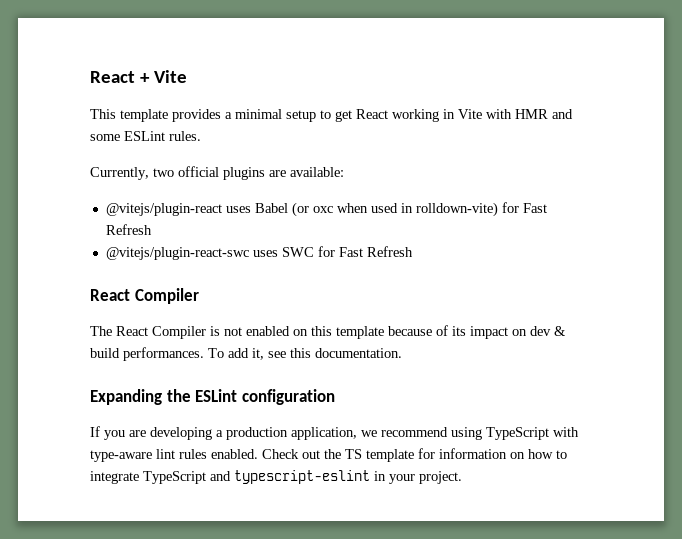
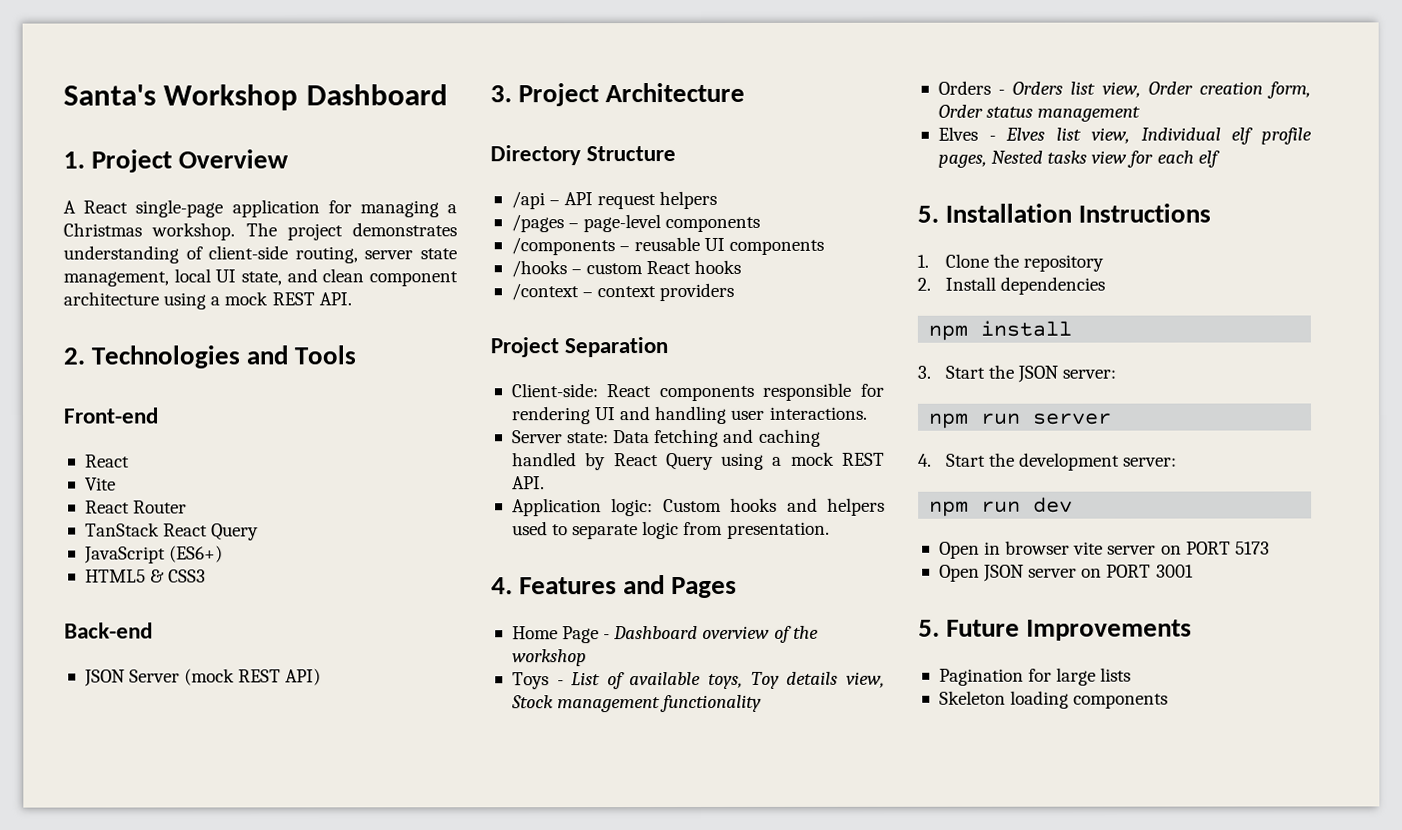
- React + Vite
- This template provides a minimal setup to get React working in Vite with HMR and some ESLint rules.
- Currently, two official plugins are available:
- @vitejs/plugin-react uses Babel (or oxc when used in rolldown-vite) for Fast Refresh
- @vitejs/plugin-react-swc uses SWC for Fast Refresh
- React Compiler
- The React Compiler is not enabled on this template because of its impact on dev & build performances. To add it, see this documentation.
- Expanding the ESLint configuration
- If you are developing a production application, we recommend using TypeScript with type-aware lint rules enabled. Check out the TS template for information on how to integrate TypeScript and typescript-eslint in your project.
+ Santa's Workshop Dashboard
+ 1. Project Overview
+ A React single-page application for managing a Christmas workshop. The project demonstrates understanding of client-side routing, server state management, local UI state, and clean component architecture using a mock REST API.
+ 2. Technologies and Tools
+ Front-end
+ React
+ Vite
+ React Router
+ TanStack React Query
+ JavaScript (ES6+)
+ HTML5 & CSS3
+ Back-end
+ JSON Server (mock REST API)
+ 3. Project Architecture
+ Directory Structure
+ /api – API request helpers
+ /pages – page-level components
+ /components – reusable UI components
+ /hooks – custom React hooks
+ /context – context providers
+ Project Separation
+ Client-side: React components responsible for rendering UI and handling user interactions.
+ Server state: Data fetching and caching handled by React Query using a mock REST API.
+ Application logic: Custom hooks and helpers used to separate logic from presentation.
+ 4. Features and Pages
+ Home Page - Dashboard overview of the workshop
+ Toys - List of available toys, Toy details view, Stock management functionality
+ Orders - Orders list view, Order creation form, Order status management
+ Elves - Elves list view, Individual elf profile pages, Nested tasks view for each elf
+ 5. Installation Instructions
+ 1. Clone the repository
+ 2. Install dependencies
+ npm install
+ 3. Start the JSON server:
+ npm run server
+ 4. Start the development server:
+ npm run dev
+ Open in browser vite server on PORT 5173
+ Open JSON server on PORT 3001
+ 5. Future Improvements
+ Pagination for large lists
+ Skeleton loading components

